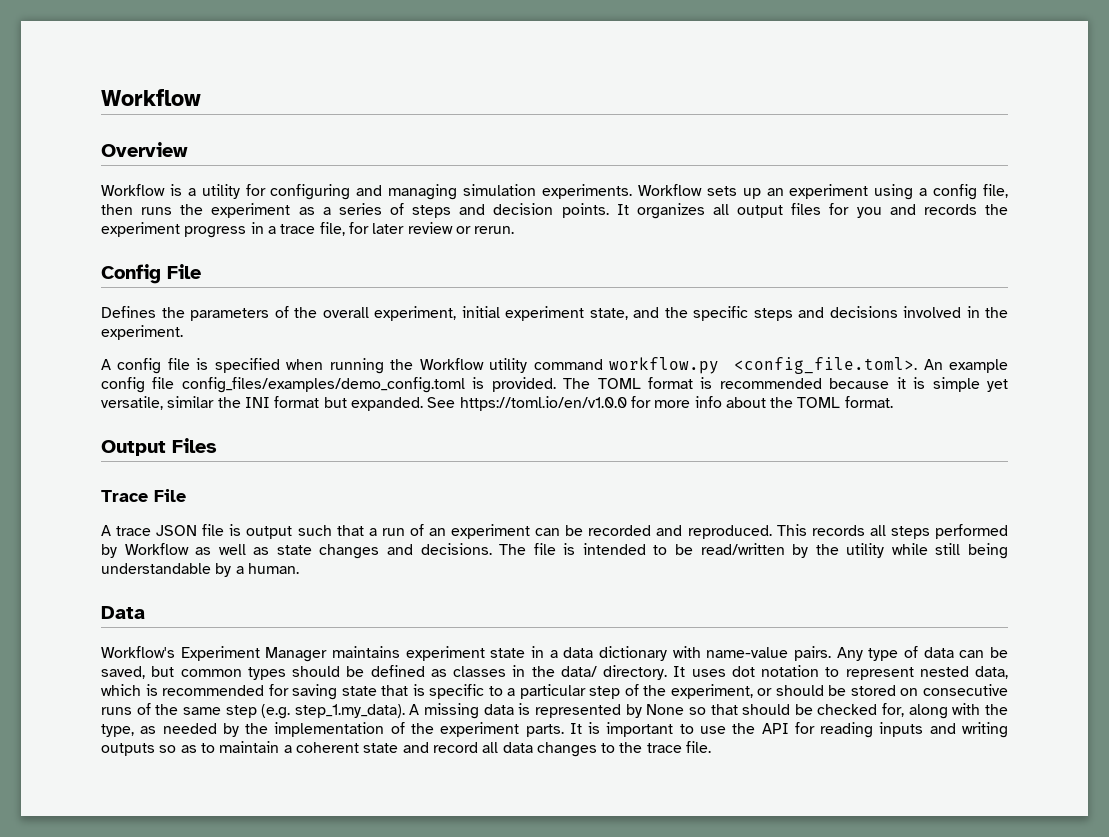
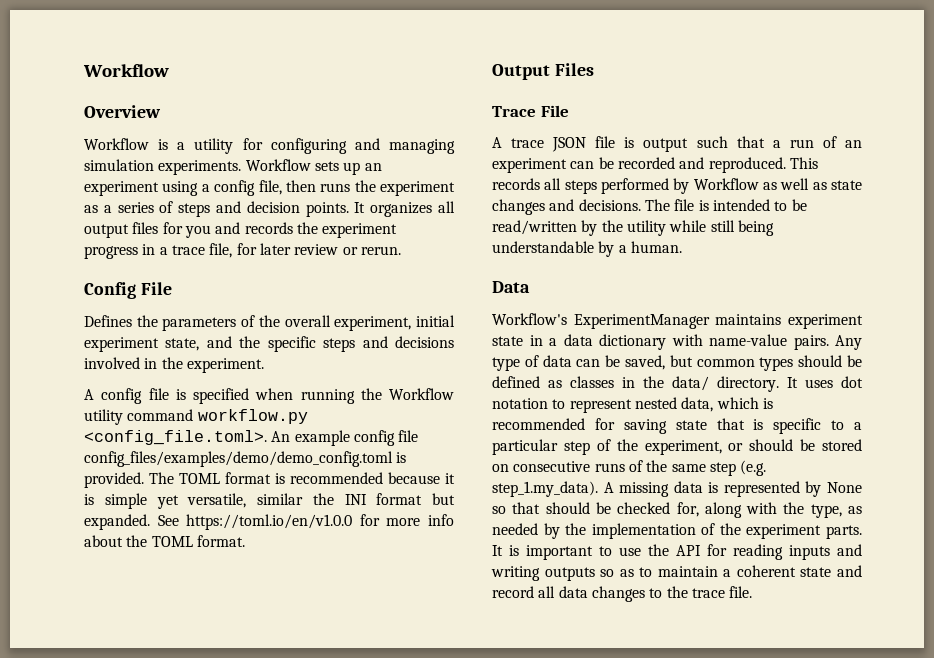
- A config file is specified when running the Workflow utility command workflow.py <config_file.toml>. An example config file config_files/examples/demo_config.toml is provided.
+ A config file is specified when running the Workflow utility command workflow.py <config_file.toml>. An example config file config_files/examples/demo/demo_config.toml is provided.
- Workflow's Experiment Manager maintains experiment state in a data dictionary with name-value pairs.
+ Workflow's ExperimentManager maintains experiment state in a data dictionary with name-value pairs.

